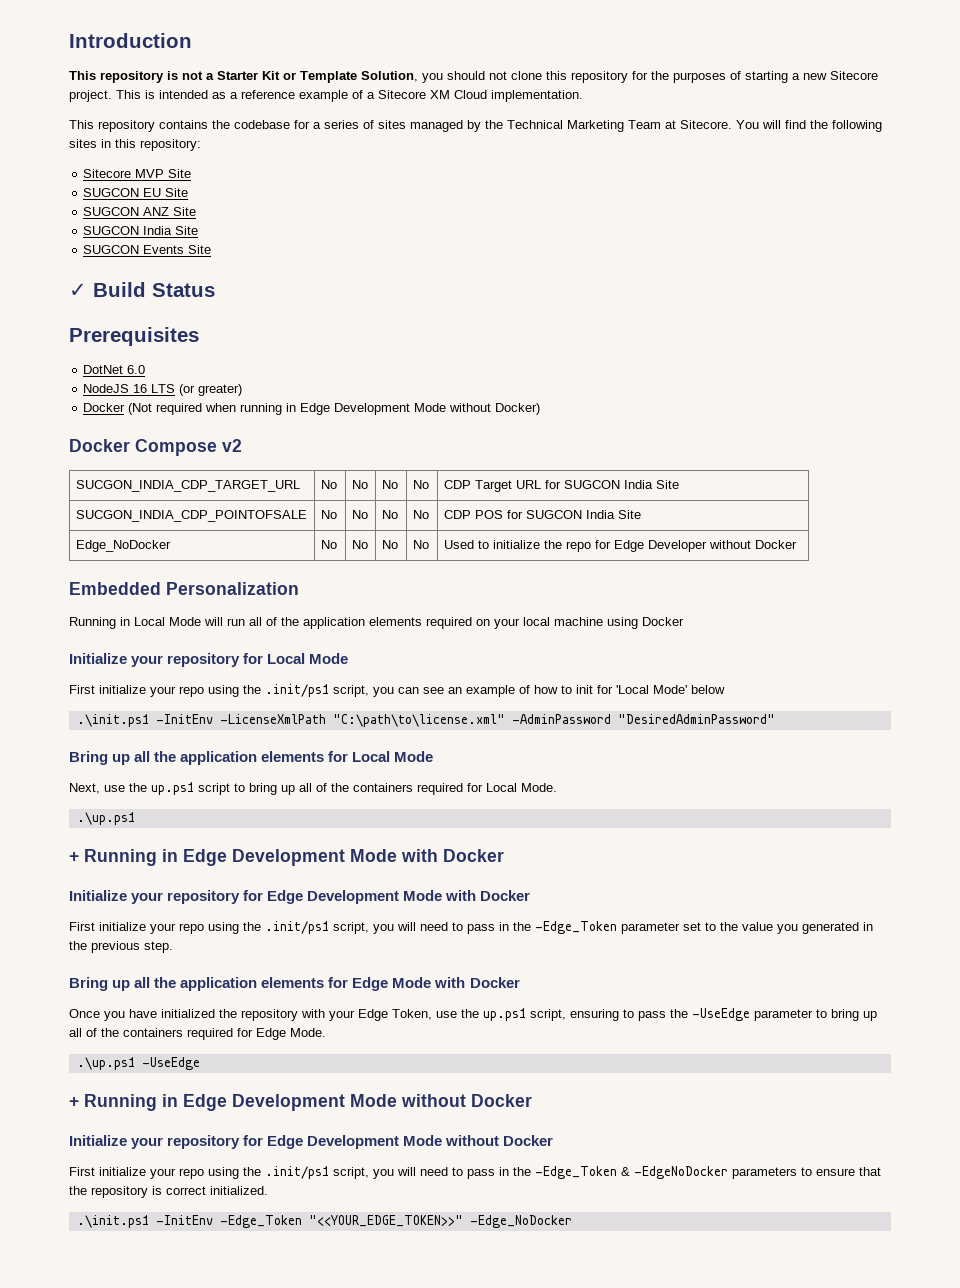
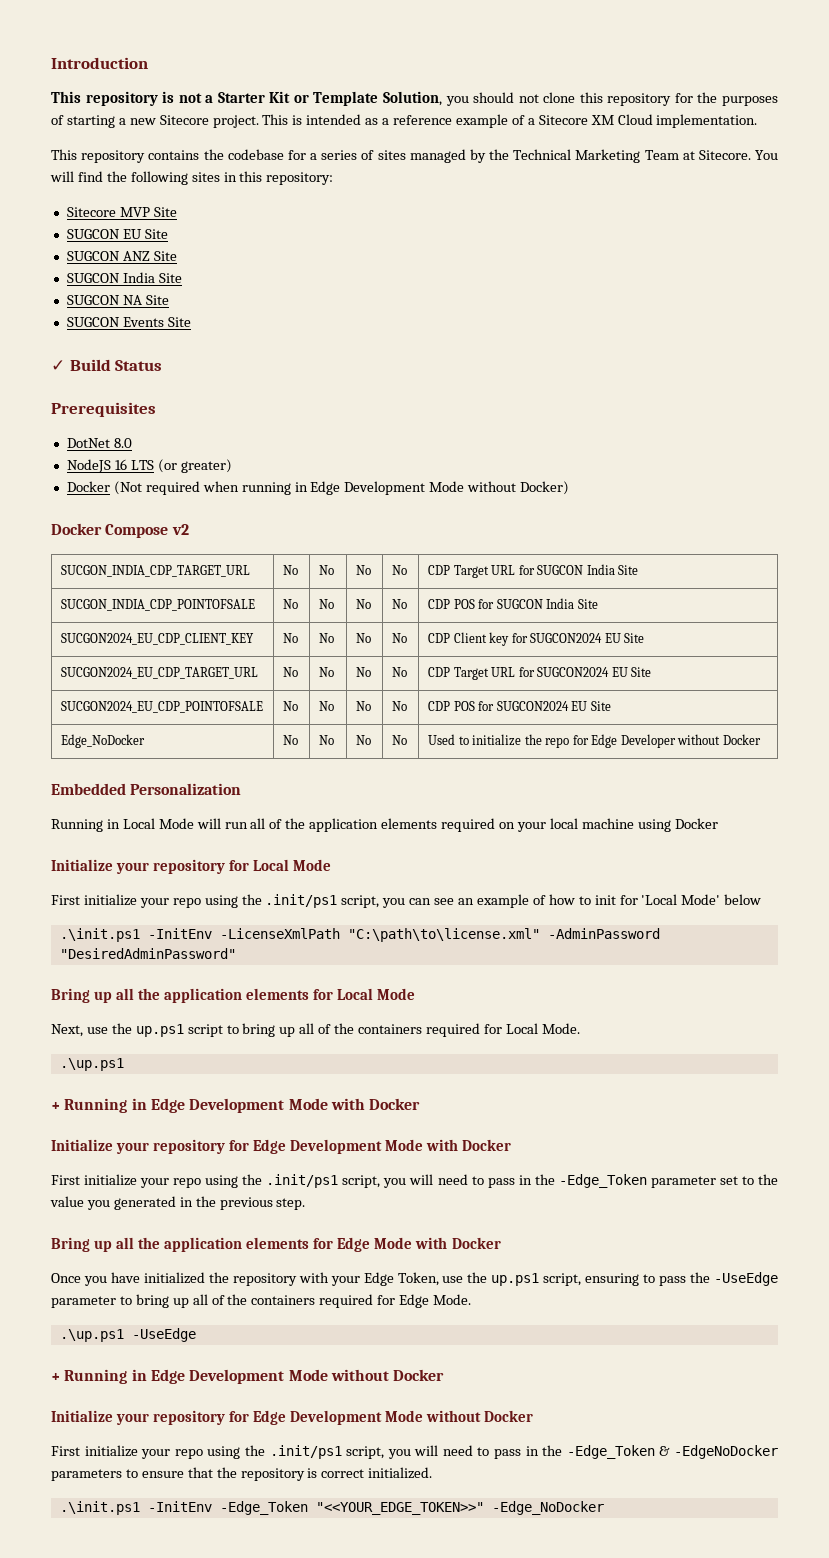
+ SUGCON NA Site
- DotNet 6.0
+ DotNet 8.0
+ SUCGON2024_EU_CDP_CLIENT_KEY | No | No | No | No | CDP Client key for SUGCON2024 EU Site
+ SUCGON2024_EU_CDP_TARGET_URL | No | No | No | No | CDP Target URL for SUGCON2024 EU Site
+ SUCGON2024_EU_CDP_POINTOFSALE | No | No | No | No | CDP POS for SUGCON2024 EU Site

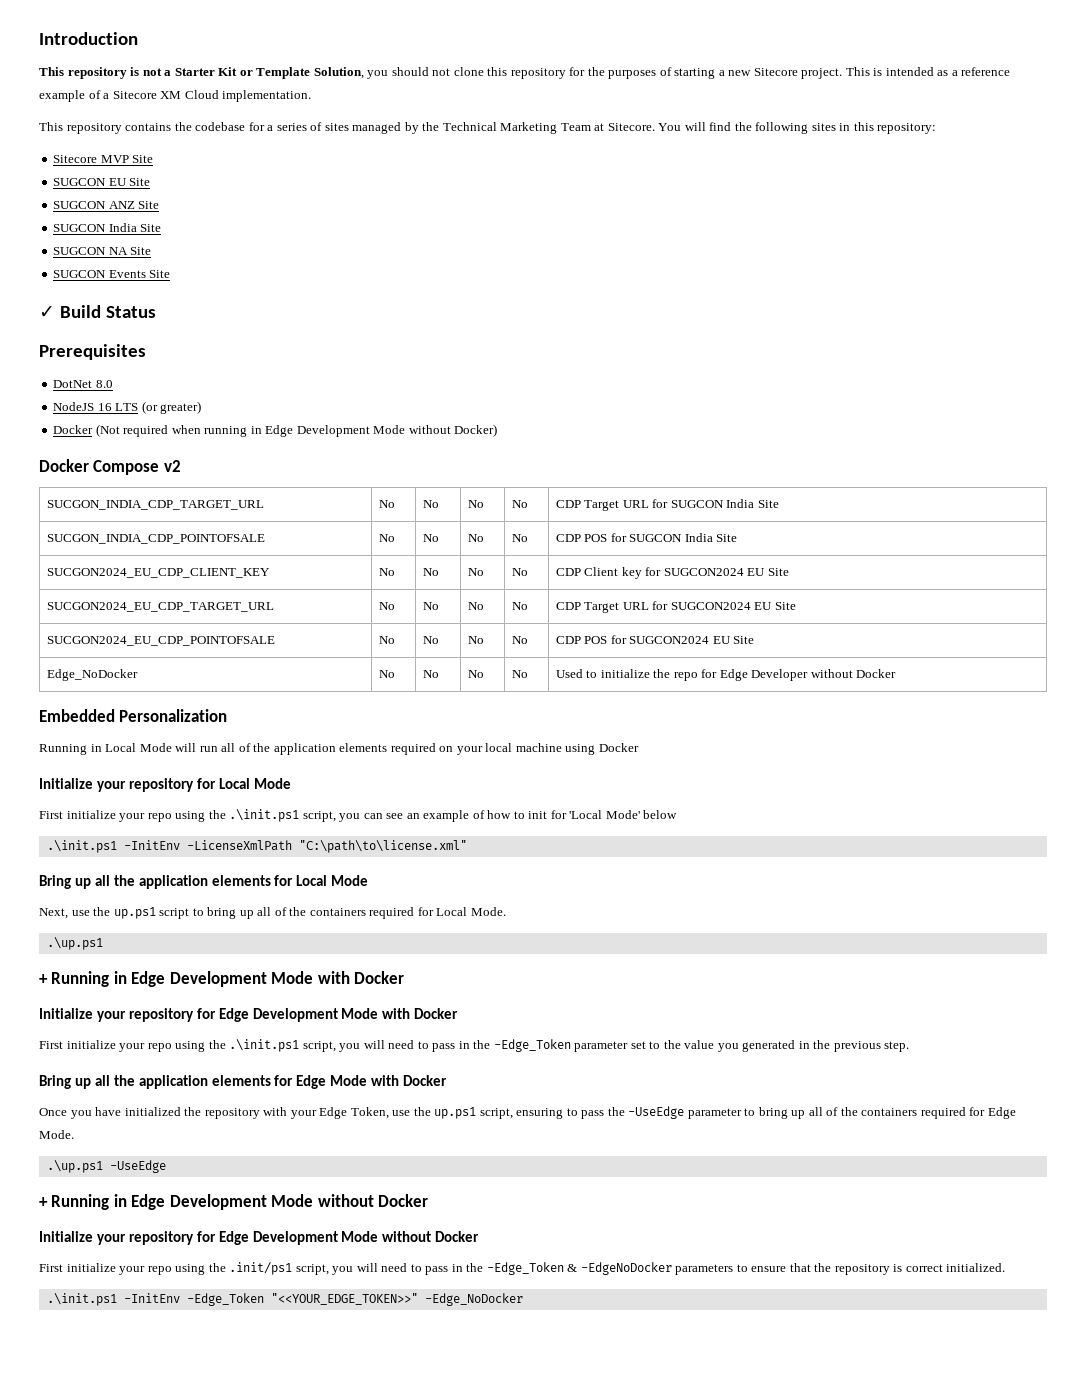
- First initialize your repo using the .init/ps1 script, you can see an example of how to init for 'Local Mode' below
+ First initialize your repo using the .\init.ps1 script, you can see an example of how to init for 'Local Mode' below
- .\init.ps1 -InitEnv -LicenseXmlPath "C:\path\to\license.xml" -AdminPassword "DesiredAdminPassword"
+ .\init.ps1 -InitEnv -LicenseXmlPath "C:\path\to\license.xml"
- First initialize your repo using the .init/ps1 script, you will need to pass in the -Edge_Token parameter set to the value you generated in the previous step.
+ First initialize your repo using the .\init.ps1 script, you will need to pass in the -Edge_Token parameter set to the value you generated in the previous step.

